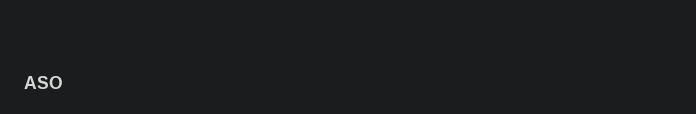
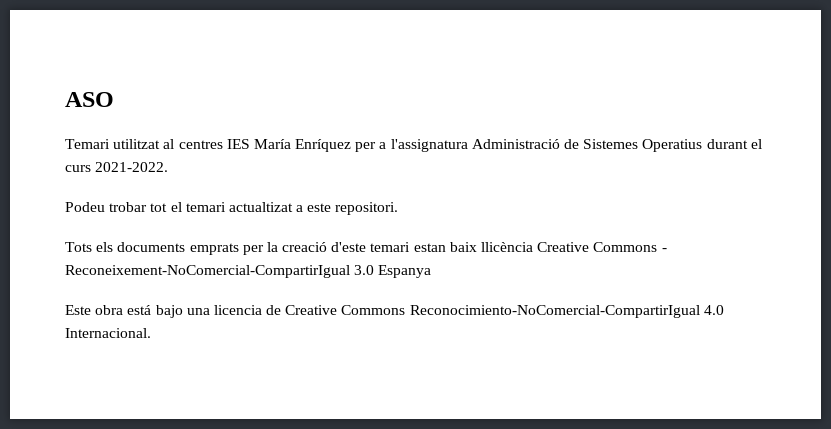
+ Temari utilitzat al centres IES María Enríquez per a l'assignatura Administració de Sistemes Operatius durant el curs 2021-2022.
+ Podeu trobar tot el temari actualtizat a este repositori.
+ Tots els documents emprats per la creació d'este temari estan baix llicència Creative Commons - Reconeixement-NoComercial-CompartirIgual 3.0 Espanya
+ Este obra está bajo una licencia de Creative Commons Reconocimiento-NoComercial-CompartirIgual 4.0 Internacional.

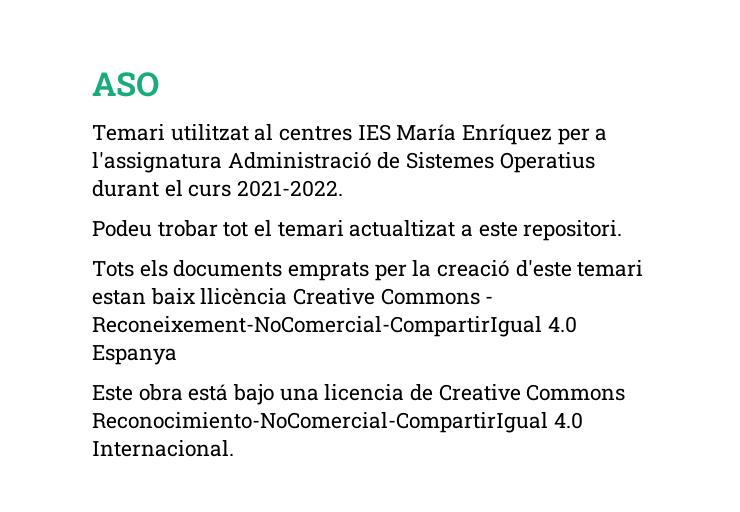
- Tots els documents emprats per la creació d'este temari estan baix llicència Creative Commons - Reconeixement-NoComercial-CompartirIgual 3.0 Espanya
+ Tots els documents emprats per la creació d'este temari estan baix llicència Creative Commons - Reconeixement-NoComercial-CompartirIgual 4.0 Espanya

